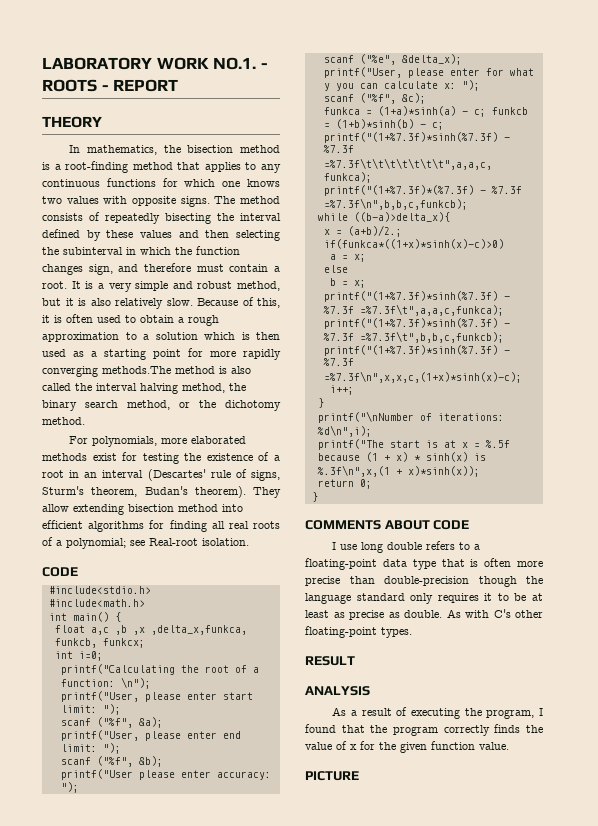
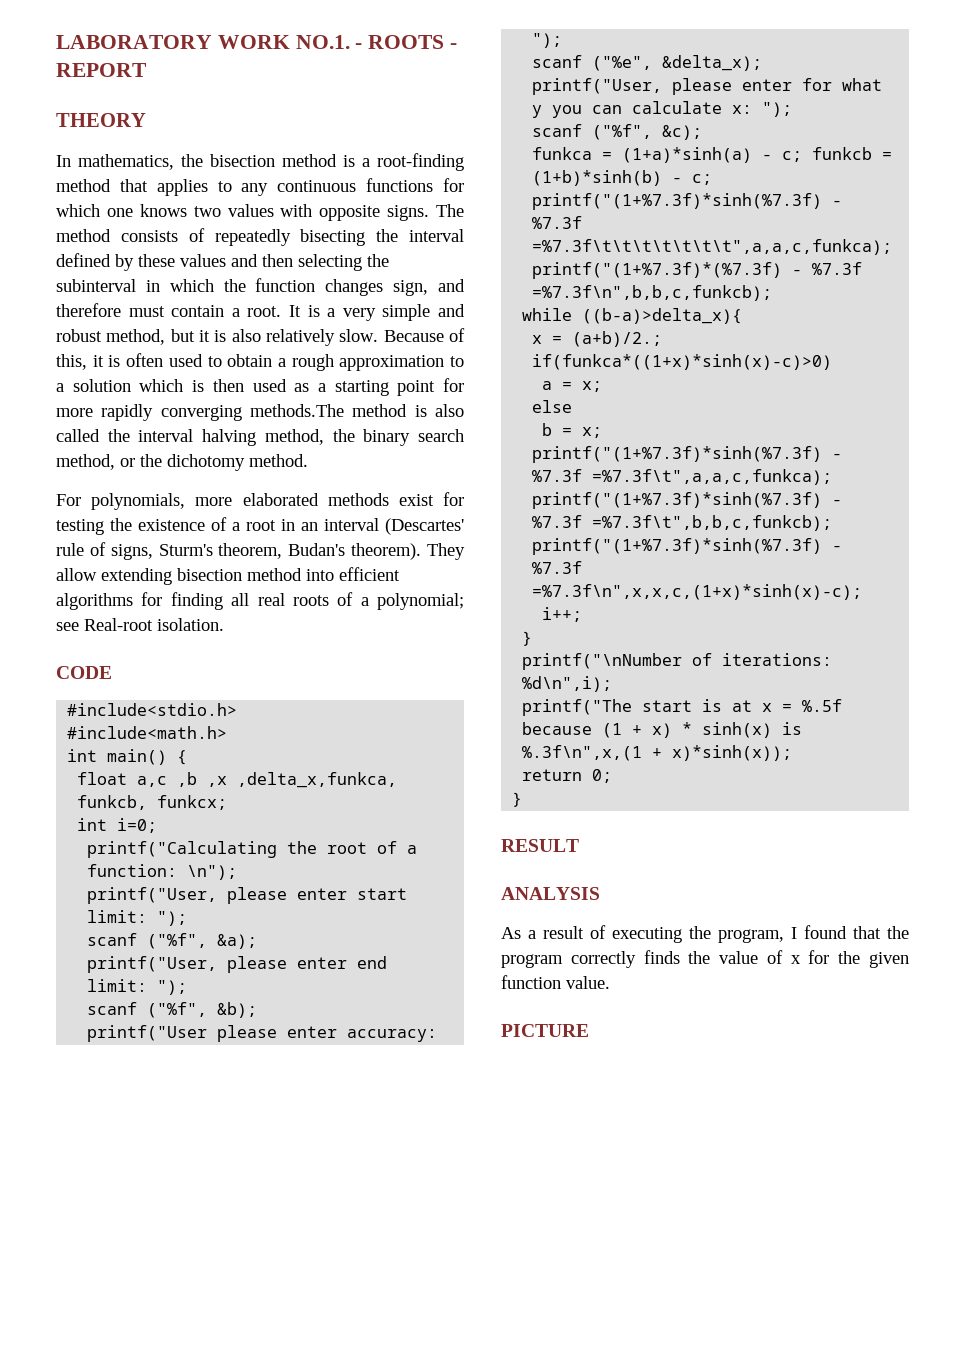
- COMMENTS ABOUT CODE
- I use long double refers to a floating-point data type that is often more precise than double-precision though the language standard only requires it to be at least as precise as double. As with C's other floating-point types.

